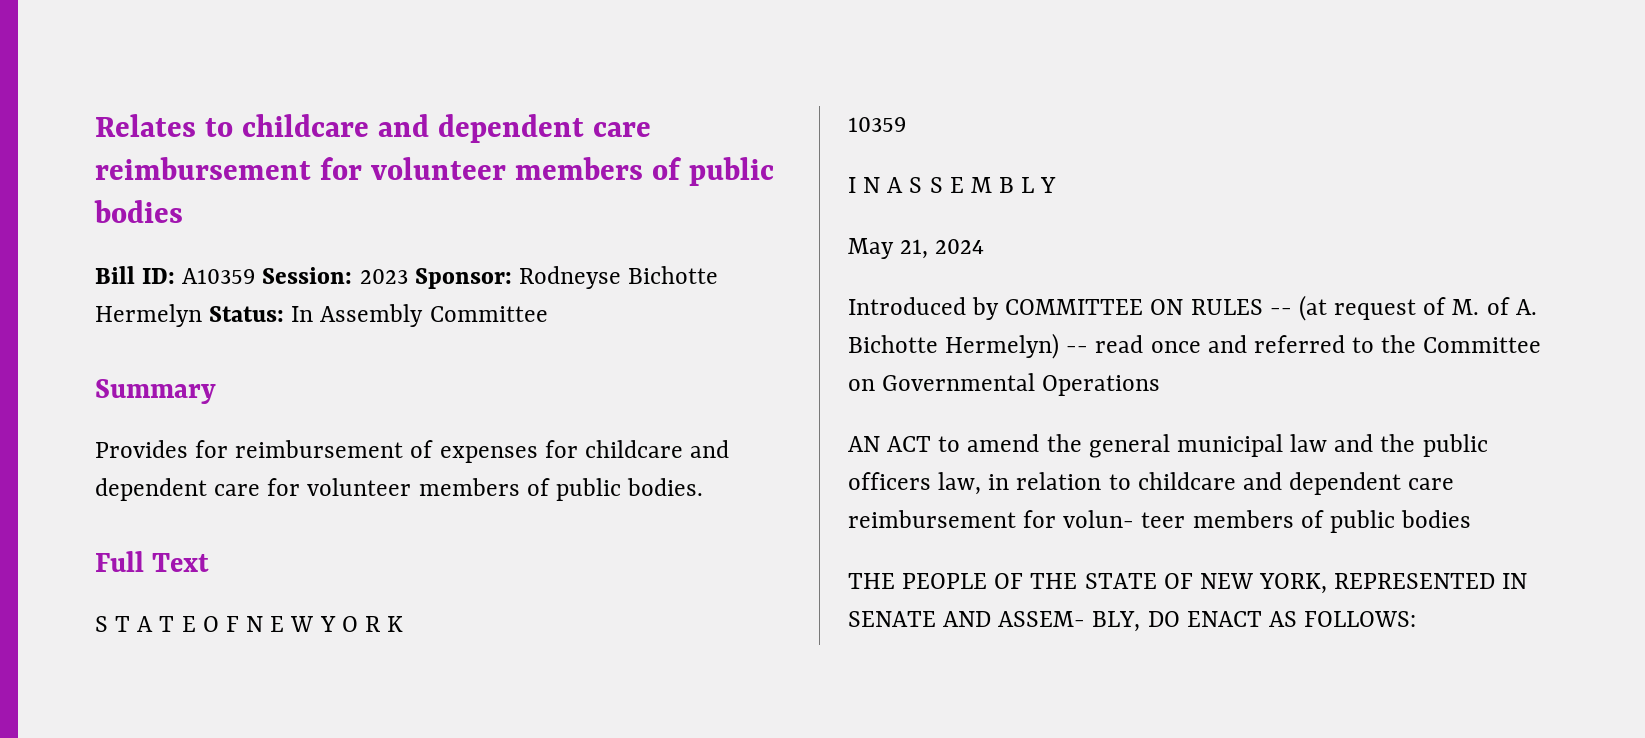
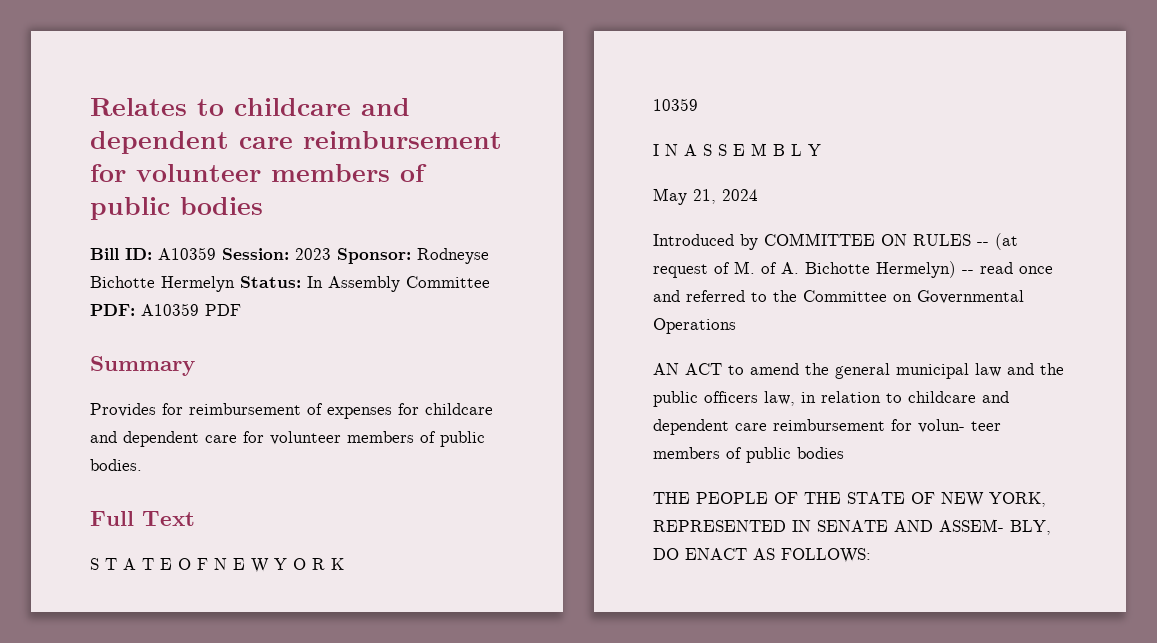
- Bill ID: A10359 Session: 2023 Sponsor: Rodneyse Bichotte Hermelyn Status: In Assembly Committee
+ Bill ID: A10359 Session: 2023 Sponsor: Rodneyse Bichotte Hermelyn Status: In Assembly Committee PDF: A10359 PDF

